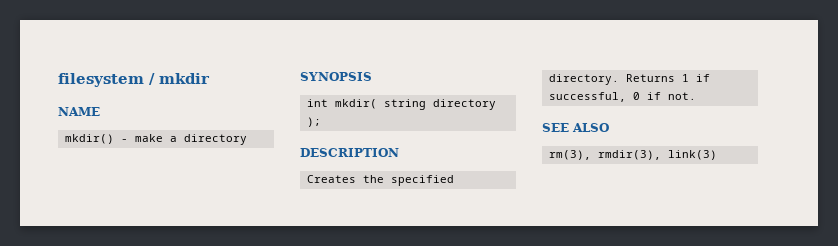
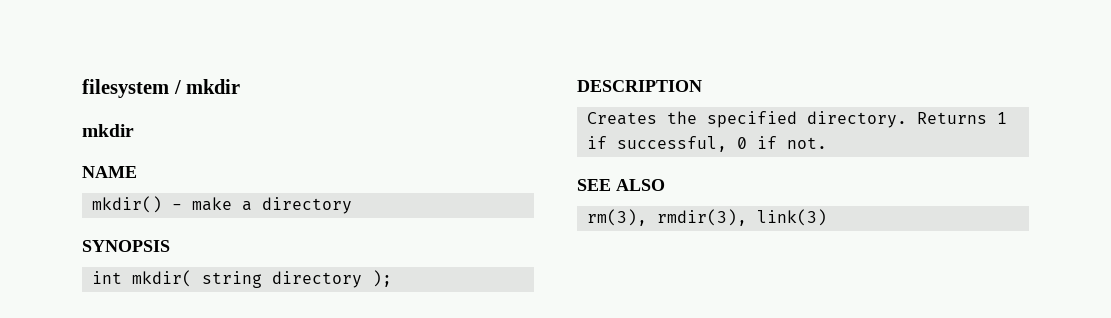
  filesystem / mkdir
+ mkdir

